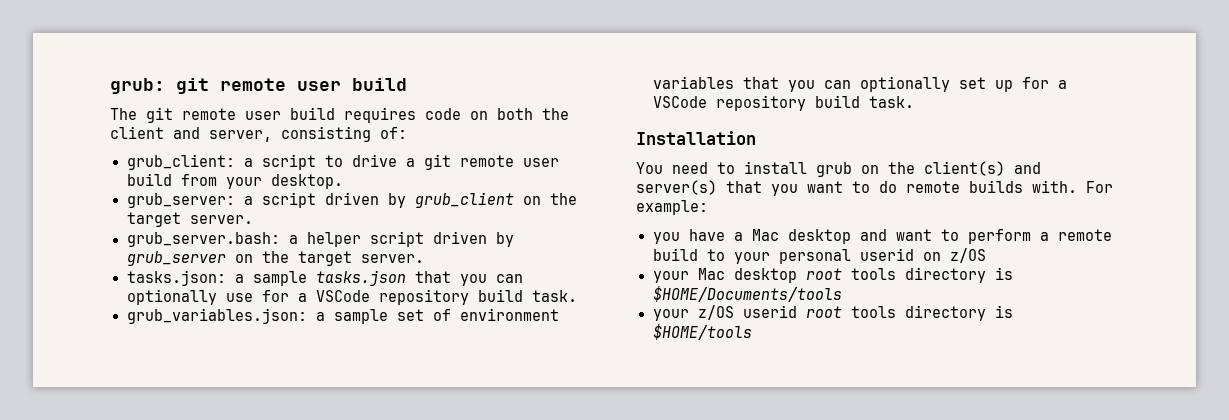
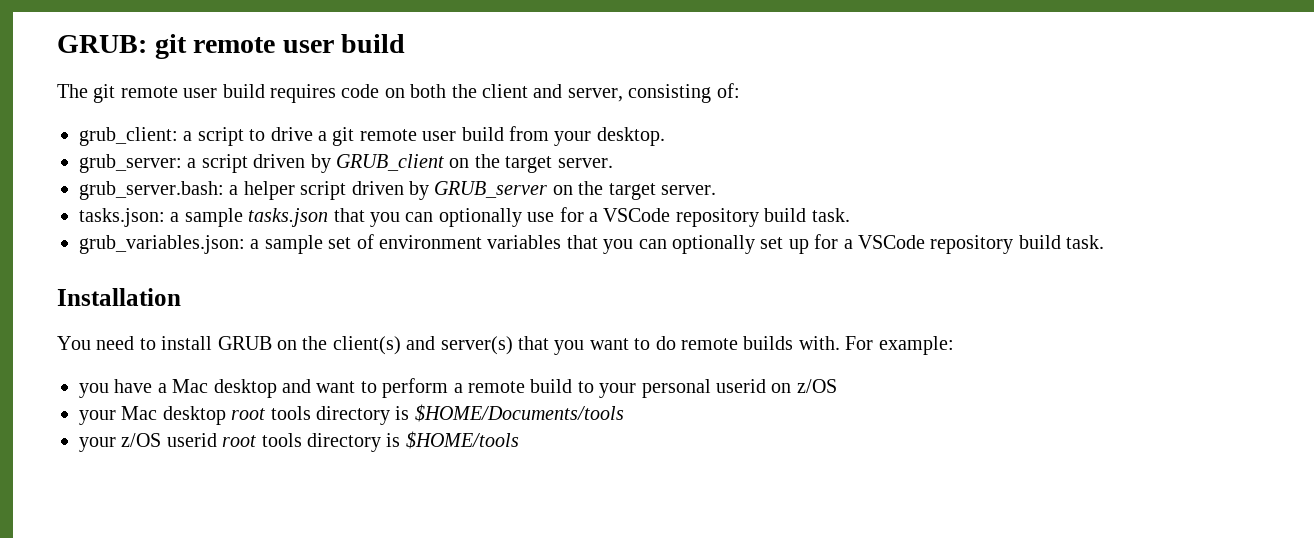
- grub: git remote user build
+ GRUB: git remote user build
- grub_server: a script driven by grub_client on the target server.
+ grub_server: a script driven by GRUB_client on the target server.
- grub_server.bash: a helper script driven by grub_server on the target server.
+ grub_server.bash: a helper script driven by GRUB_server on the target server.
- You need to install grub on the client(s) and server(s) that you want to do remote builds with.
+ You need to install GRUB on the client(s) and server(s) that you want to do remote builds with.

